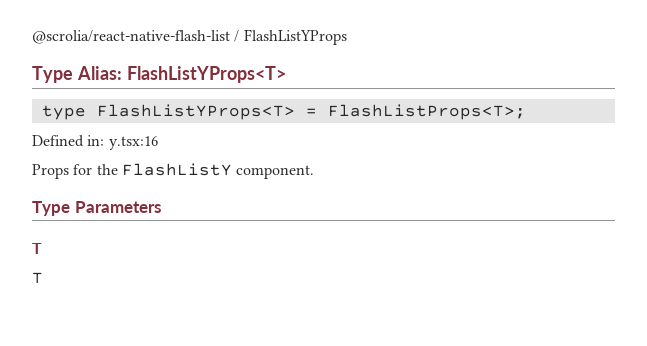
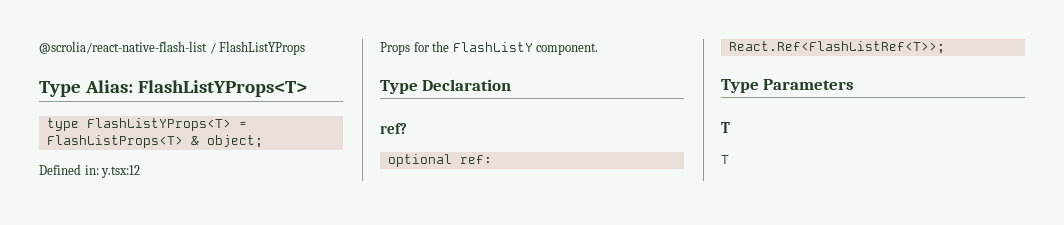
- type FlashListYProps<T> = FlashListProps<T>;
+ type FlashListYProps<T> = FlashListProps<T> & object;
- Defined in: y.tsx:16
+ Defined in: y.tsx:12
+ Type Declaration
+ ref?
+ optional ref: React.Ref<FlashListRef<T>>;

